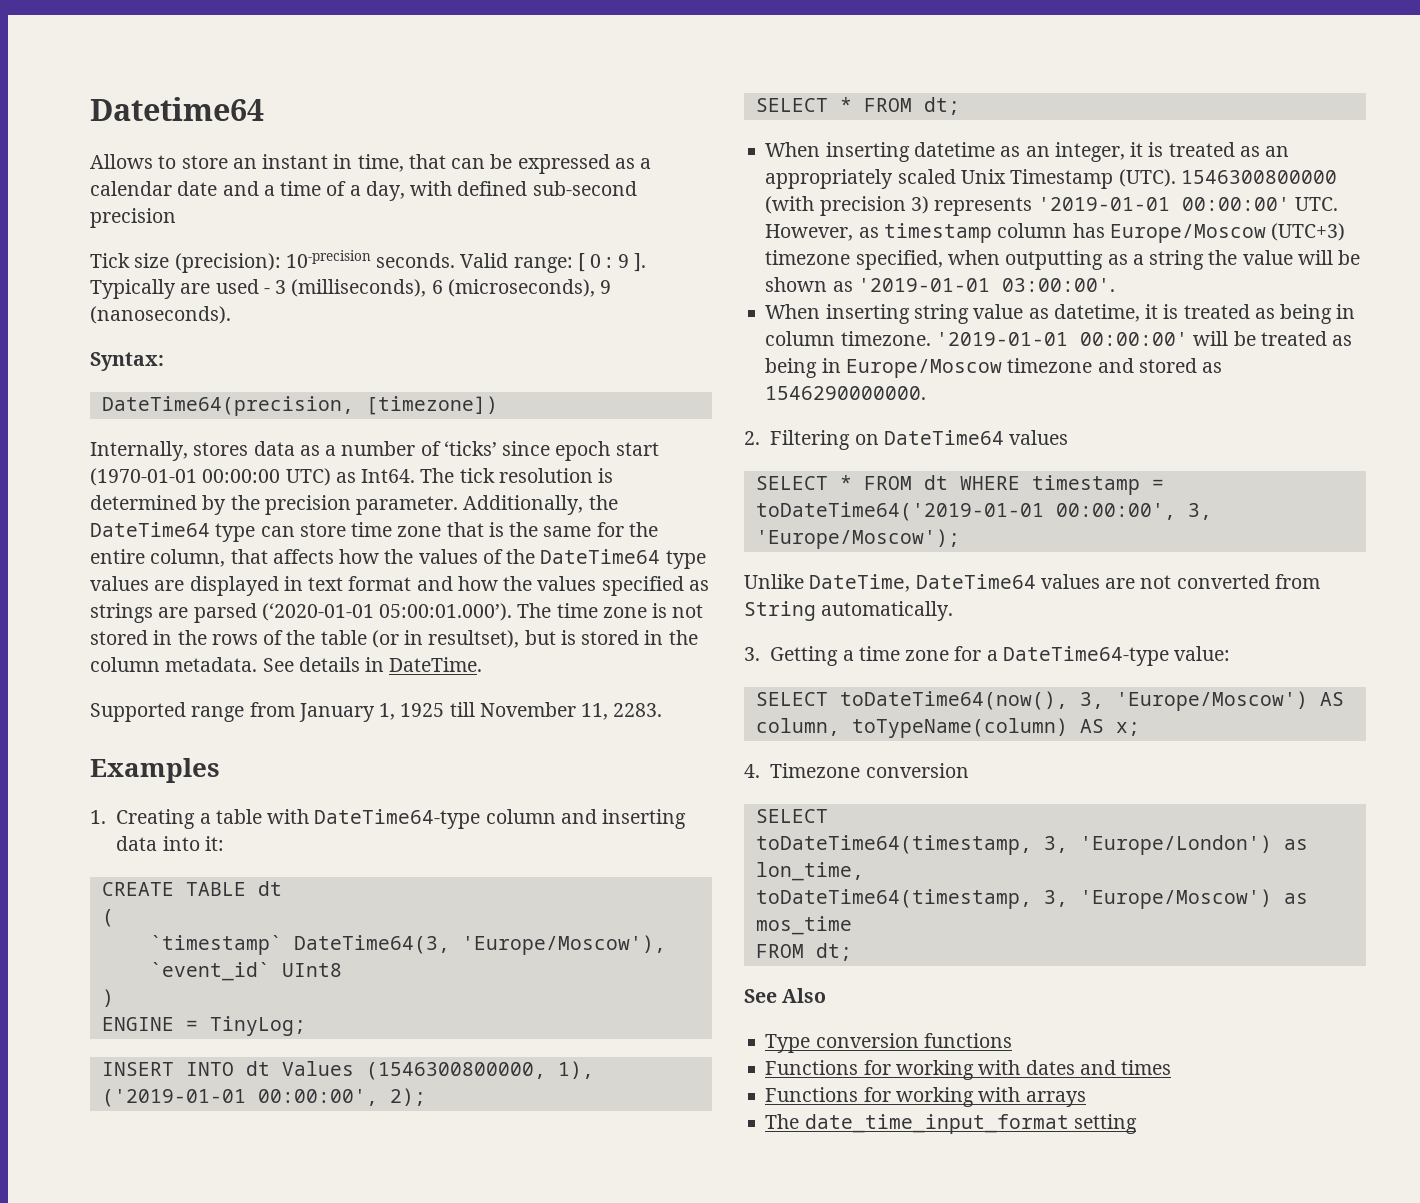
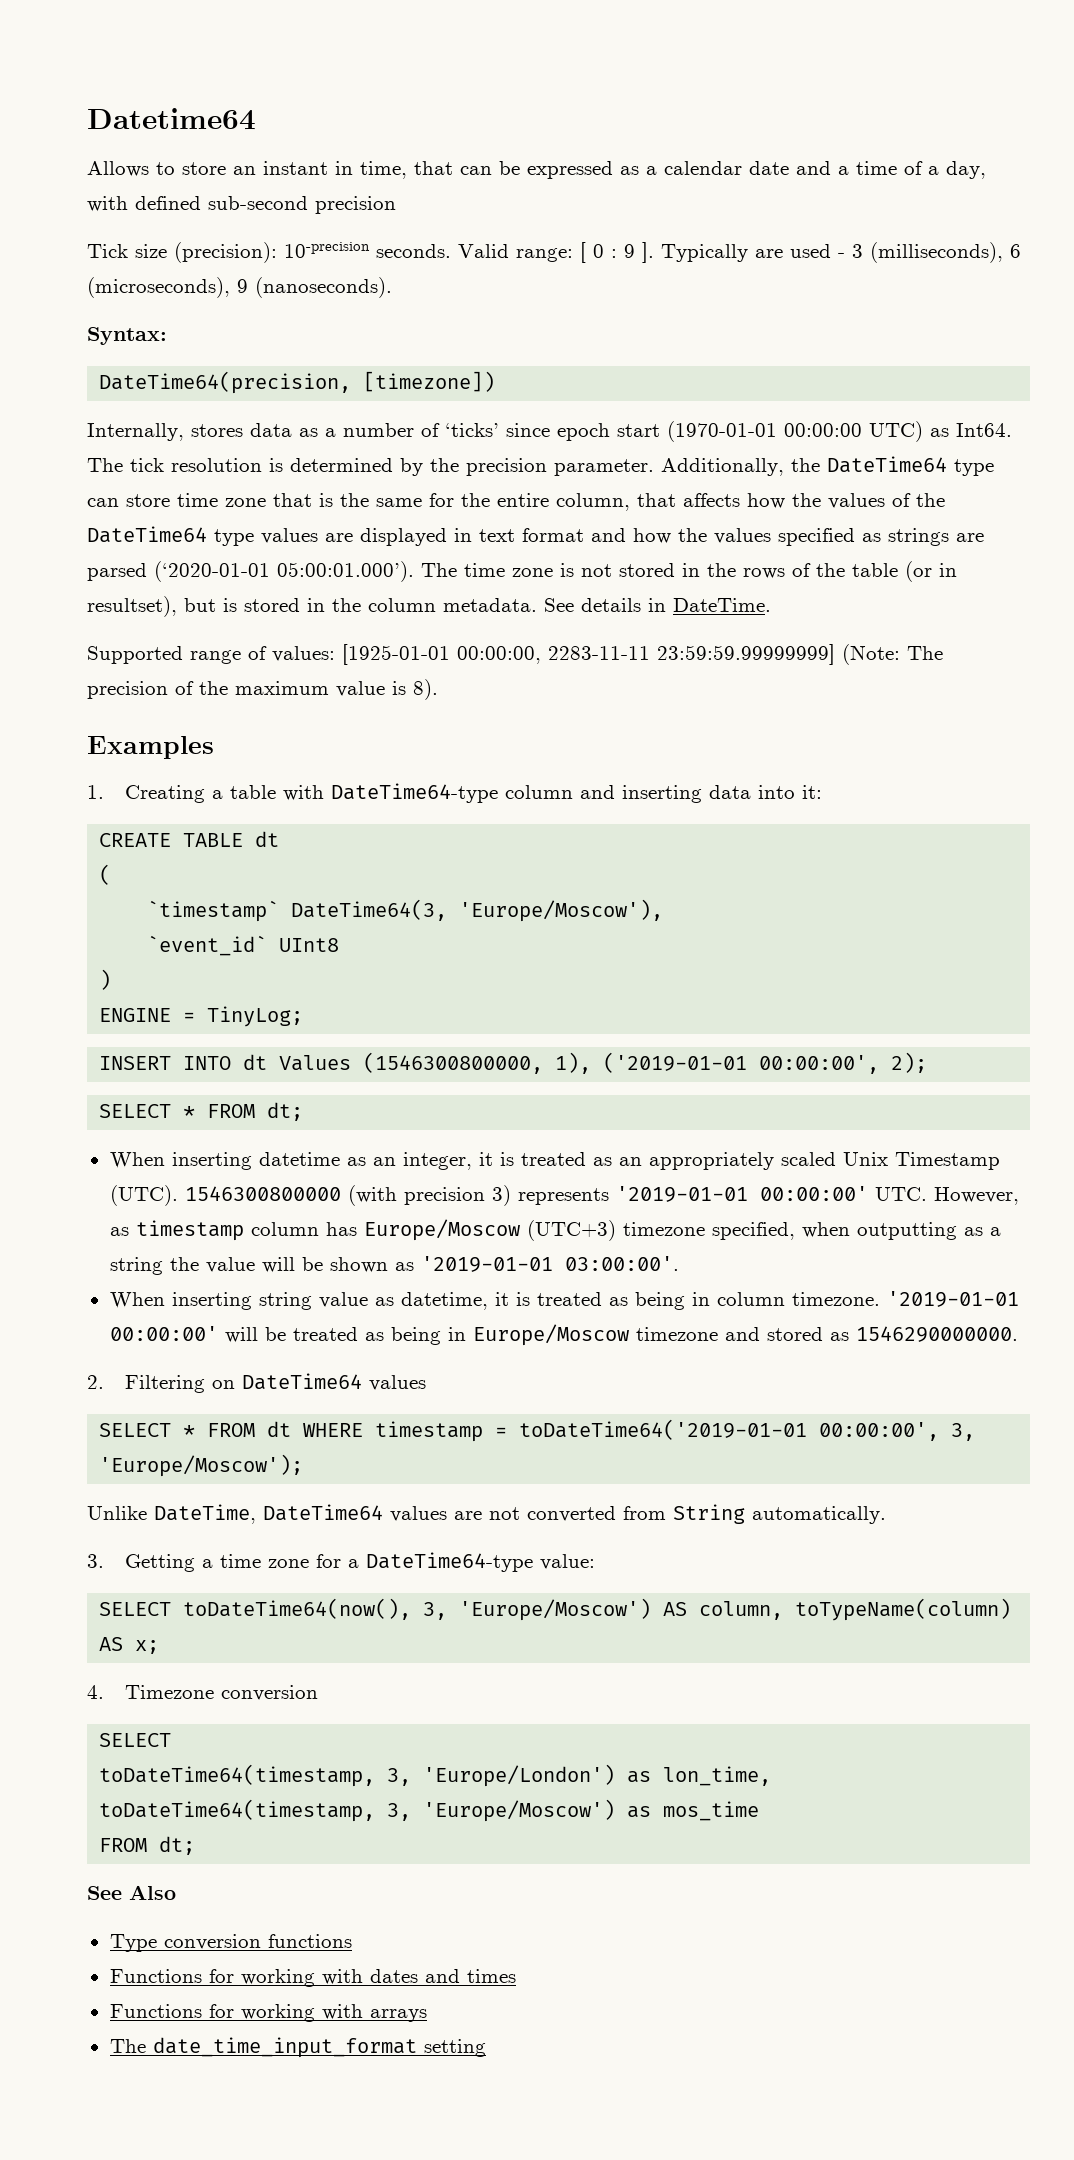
- Supported range from January 1, 1925 till November 11, 2283.
+ Supported range of values: [1925-01-01 00:00:00, 2283-11-11 23:59:59.99999999] (Note: The precision of the maximum value is 8).

